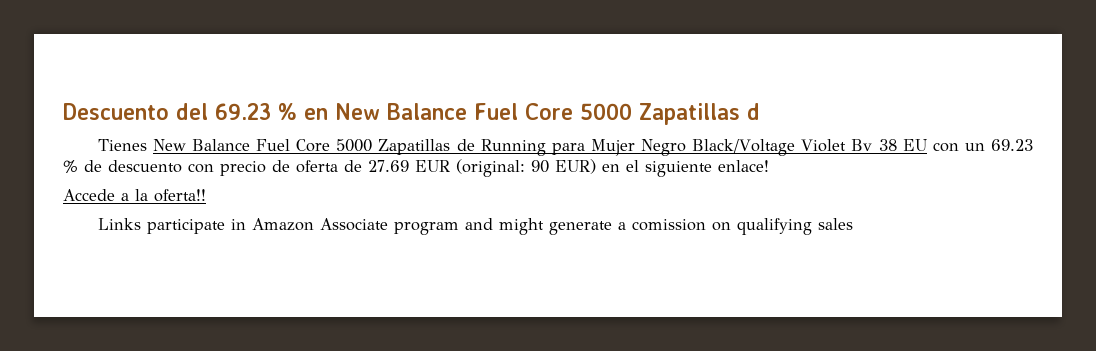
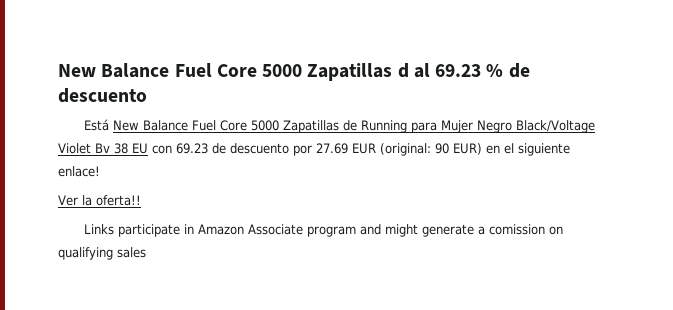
- Descuento del 69.23 % en New Balance Fuel Core 5000 Zapatillas d
- Tienes New Balance Fuel Core 5000 Zapatillas de Running para Mujer Negro Black/Voltage Violet Bv 38 EU con un 69.23 % de descuento con precio de oferta de 27.69 EUR (original: 90 EUR) en el siguiente enlace!
+ New Balance Fuel Core 5000 Zapatillas d al 69.23 % de descuento
+ Está New Balance Fuel Core 5000 Zapatillas de Running para Mujer Negro Black/Voltage Violet Bv 38 EU con 69.23 de descuento por 27.69 EUR (original: 90 EUR) en el siguiente enlace!
- Accede a la oferta!!
+ Ver la oferta!!

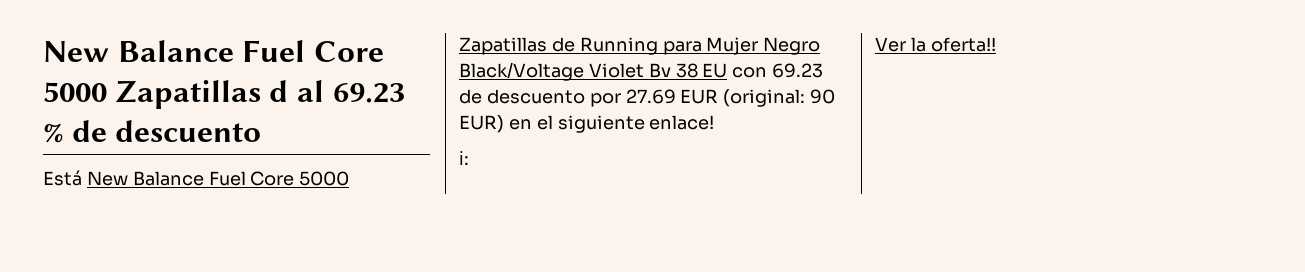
+ ℹ:
- Links participate in Amazon Associate program and might generate a comission on qualifying sales

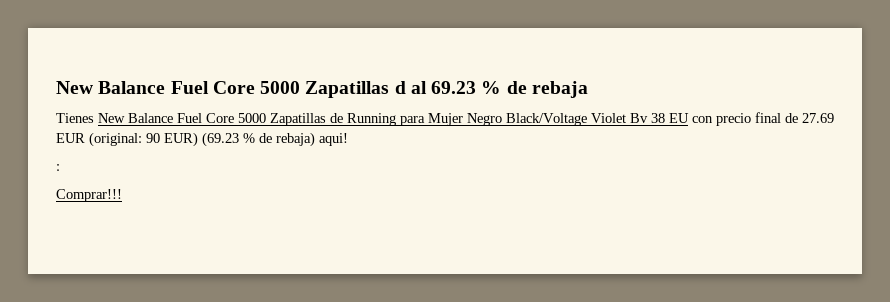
- New Balance Fuel Core 5000 Zapatillas d al 69.23 % de descuento
- Está New Balance Fuel Core 5000 Zapatillas de Running para Mujer Negro Black/Voltage Violet Bv 38 EU con 69.23 de descuento por 27.69 EUR (original: 90 EUR) en el siguiente enlace!
- ℹ:
- Ver la oferta!!
+ New Balance Fuel Core 5000 Zapatillas d al 69.23 % de rebaja
+ Tienes New Balance Fuel Core 5000 Zapatillas de Running para Mujer Negro Black/Voltage Violet Bv 38 EU con precio final de 27.69 EUR (original: 90 EUR) (69.23 % de rebaja) aqui!
+ :
+ Comprar!!!

